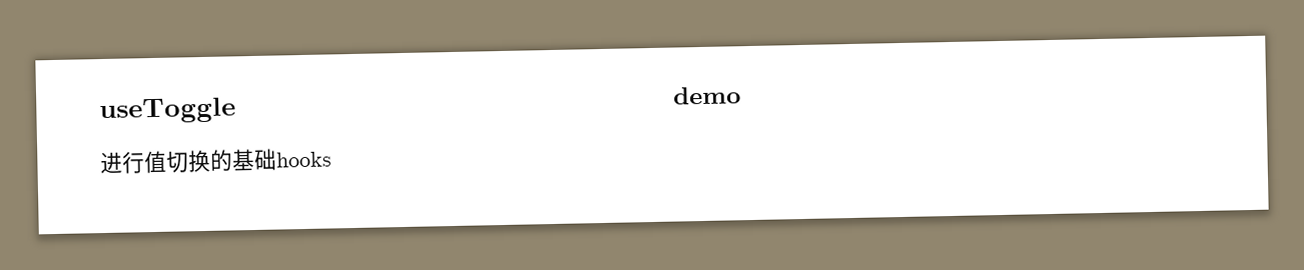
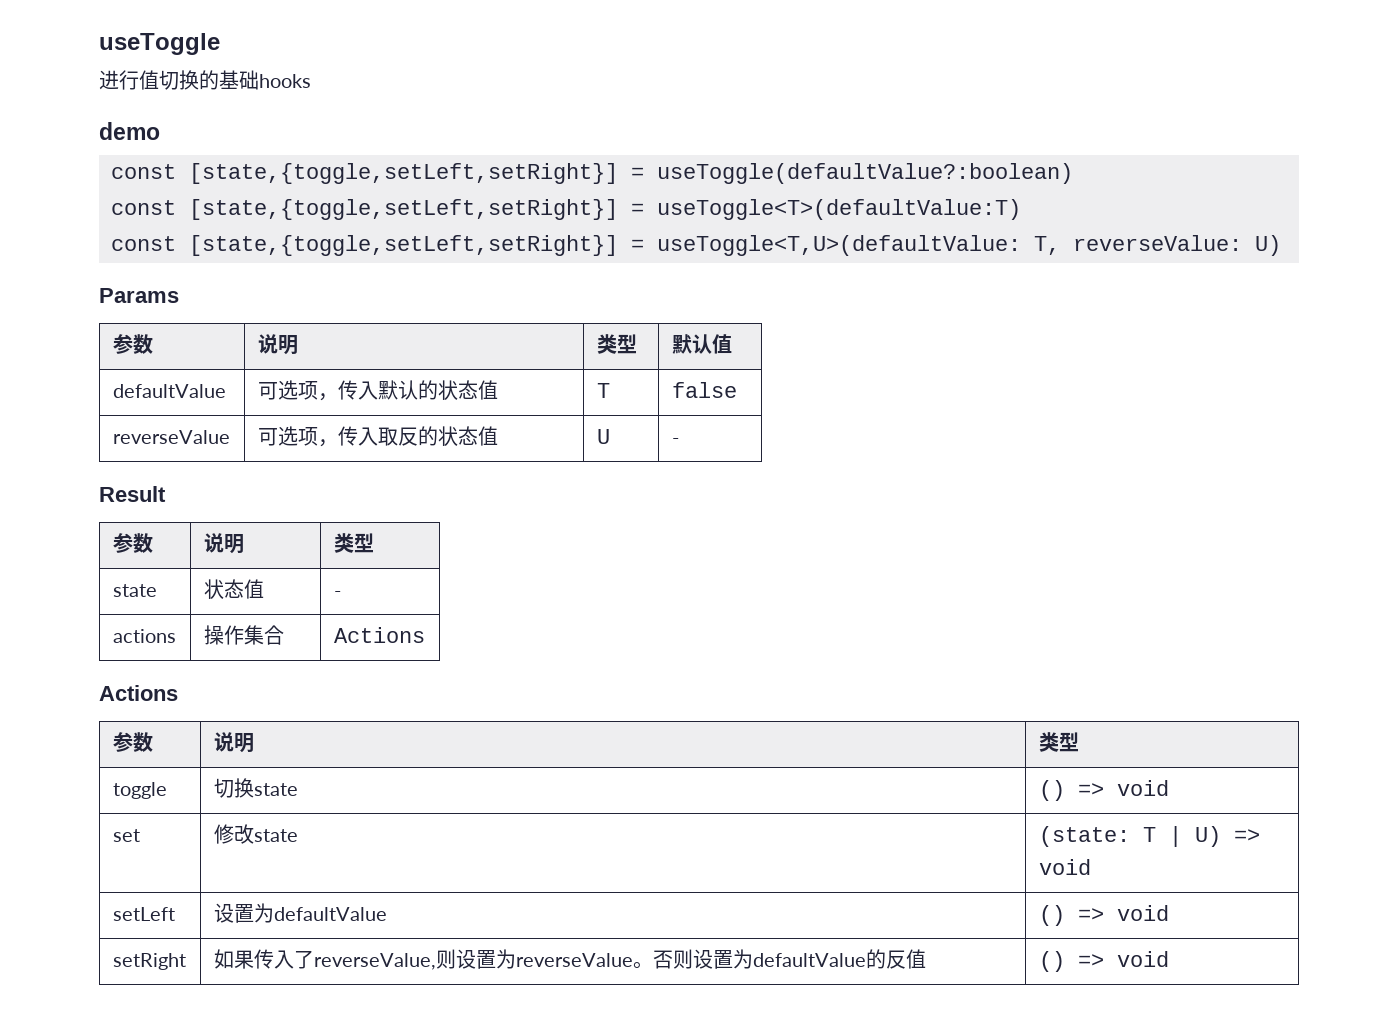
+ const [state,{toggle,setLeft,setRight}] = useToggle(defaultValue?:boolean)
+ const [state,{toggle,setLeft,setRight}] = useToggle<T>(defaultValue:T)
+ const [state,{toggle,setLeft,setRight}] = useToggle<T,U>(defaultValue: T, reverseValue: U)
+ Params
+ 参数 | 说明 | 类型 | 默认值
+ defaultValue | 可选项，传入默认的状态值 | T | false
+ reverseValue | 可选项，传入取反的状态值 | U | -
+ Result
+ 参数 | 说明 | 类型
+ state | 状态值 | -
+ actions | 操作集合 | Actions
+ Actions
+ 参数 | 说明 | 类型
+ toggle | 切换state | () => void
+ set | 修改state | (state: T | U) => void
+ setLeft | 设置为defaultValue | () => void
+ setRight | 如果传入了reverseValue,则设置为reverseValue。否则设置为defaultValue的反值 | () => void

